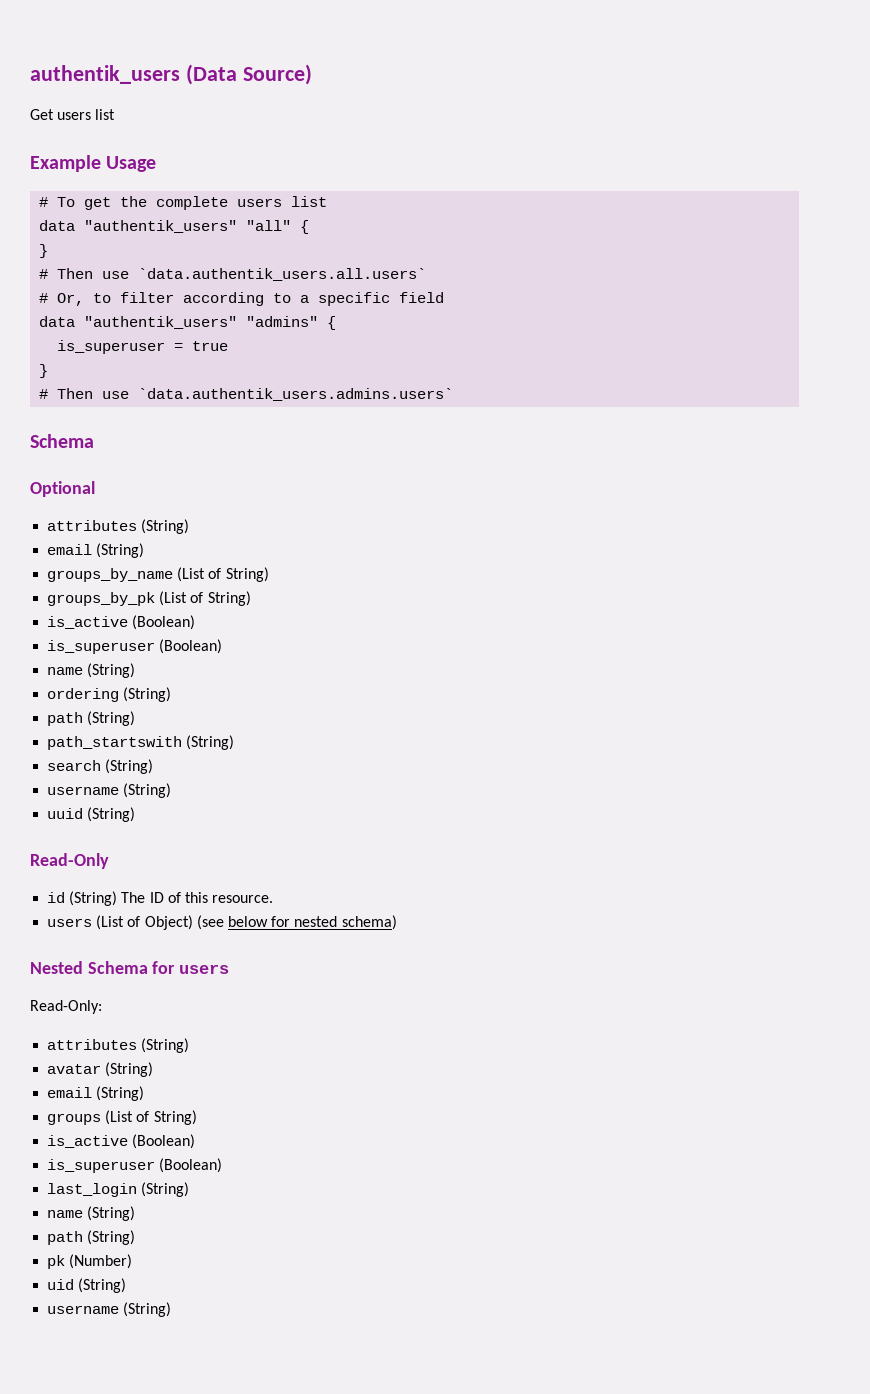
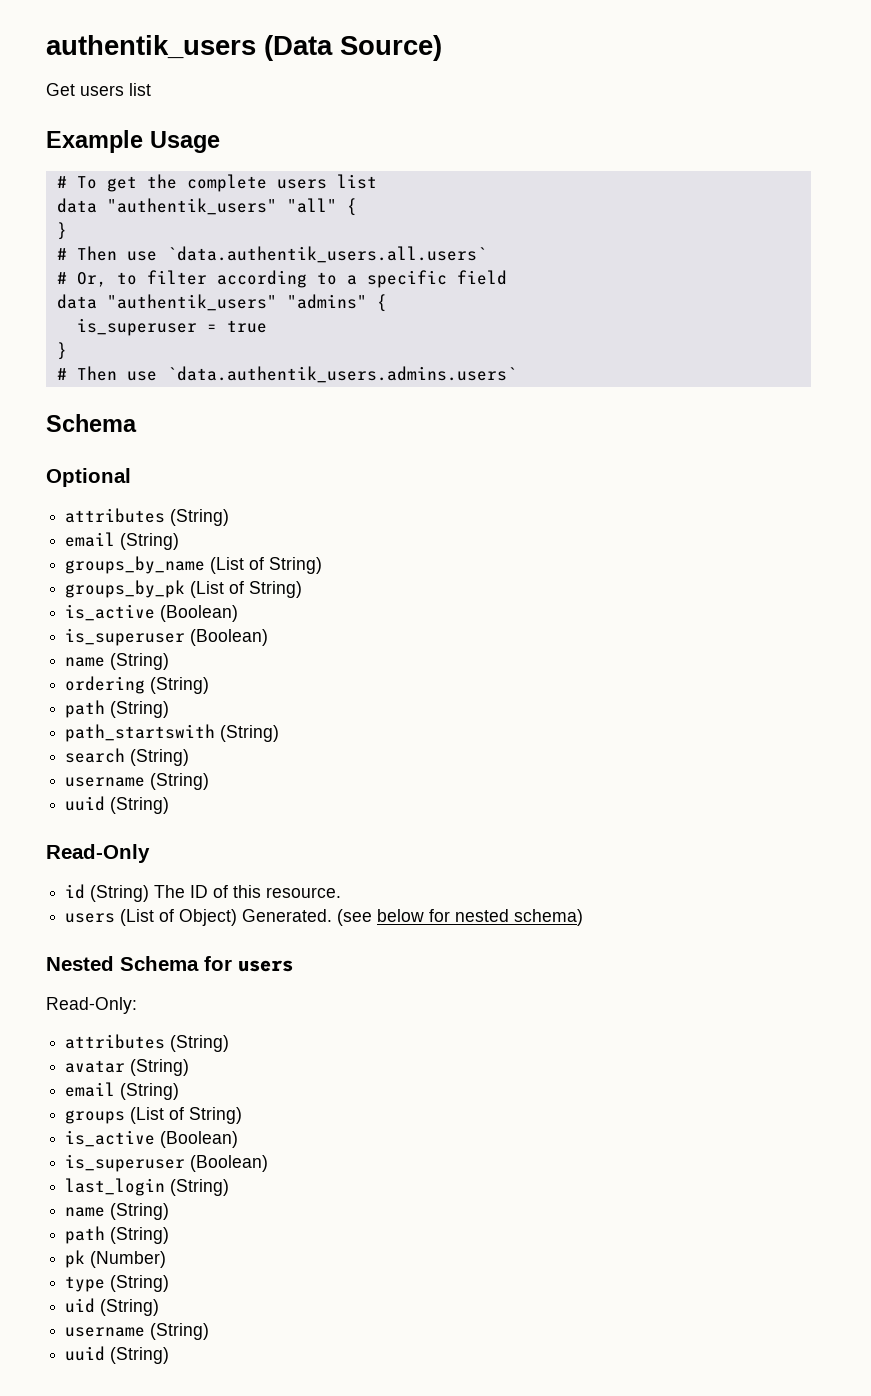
- users (List of Object) (see below for nested schema)
+ users (List of Object) Generated. (see below for nested schema)
+ type (String)
  uid (String)
  username (String)
+ uuid (String)

